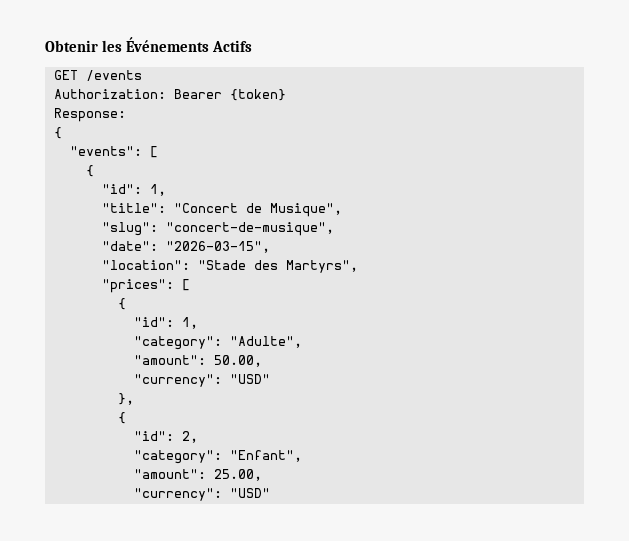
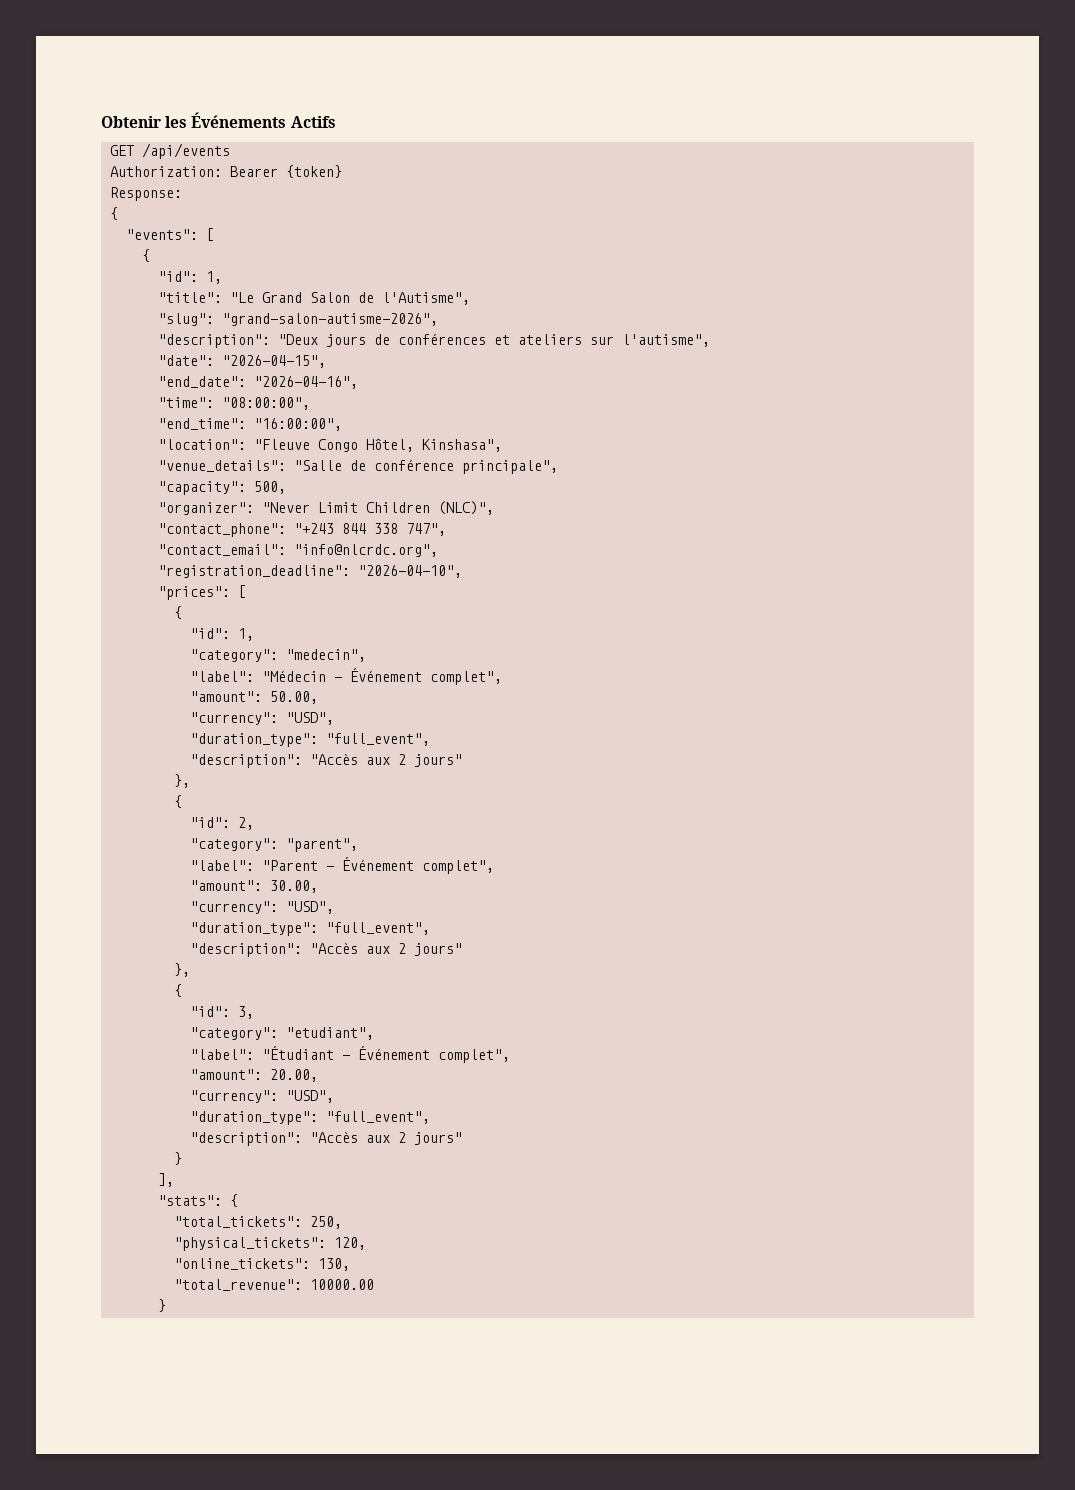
- GET /events
+ GET /api/events
- "title": "Concert de Musique",
- "slug": "concert-de-musique",
- "date": "2026-03-15",
- "location": "Stade des Martyrs",
+ "title": "Le Grand Salon de l'Autisme",
+ "slug": "grand-salon-autisme-2026",
+ "description": "Deux jours de conférences et ateliers sur l'autisme",
+ "date": "2026-04-15",
+ "end_date": "2026-04-16",
+ "time": "08:00:00",
+ "end_time": "16:00:00",
+ "location": "Fleuve Congo Hôtel, Kinshasa",
+ "venue_details": "Salle de conférence principale",
+ "capacity": 500,
+ "organizer": "Never Limit Children (NLC)",
+ "contact_phone": "+243 844 338 747",
+ "contact_email": "info@nlcrdc.org",
+ "registration_deadline": "2026-04-10",
- "category": "Adulte",
+ "category": "medecin",
+ "label": "Médecin - Événement complet",
  "amount": 50.00,
- "currency": "USD"
+ "currency": "USD",
+ "duration_type": "full_event",
+ "description": "Accès aux 2 jours"
- "category": "Enfant",
- "amount": 25.00,
- "currency": "USD"
+ "category": "parent",
+ "label": "Parent - Événement complet",
+ "amount": 30.00,
+ "currency": "USD",
+ "duration_type": "full_event",
+ "description": "Accès aux 2 jours"
+ },
+ {
+ "id": 3,
+ "category": "etudiant",
+ "label": "Étudiant - Événement complet",
+ "amount": 20.00,
+ "currency": "USD",
+ "duration_type": "full_event",
+ "description": "Accès aux 2 jours"
+ }
+ ],
+ "stats": {
+ "total_tickets": 250,
+ "physical_tickets": 120,
+ "online_tickets": 130,
+ "total_revenue": 10000.00
+ }

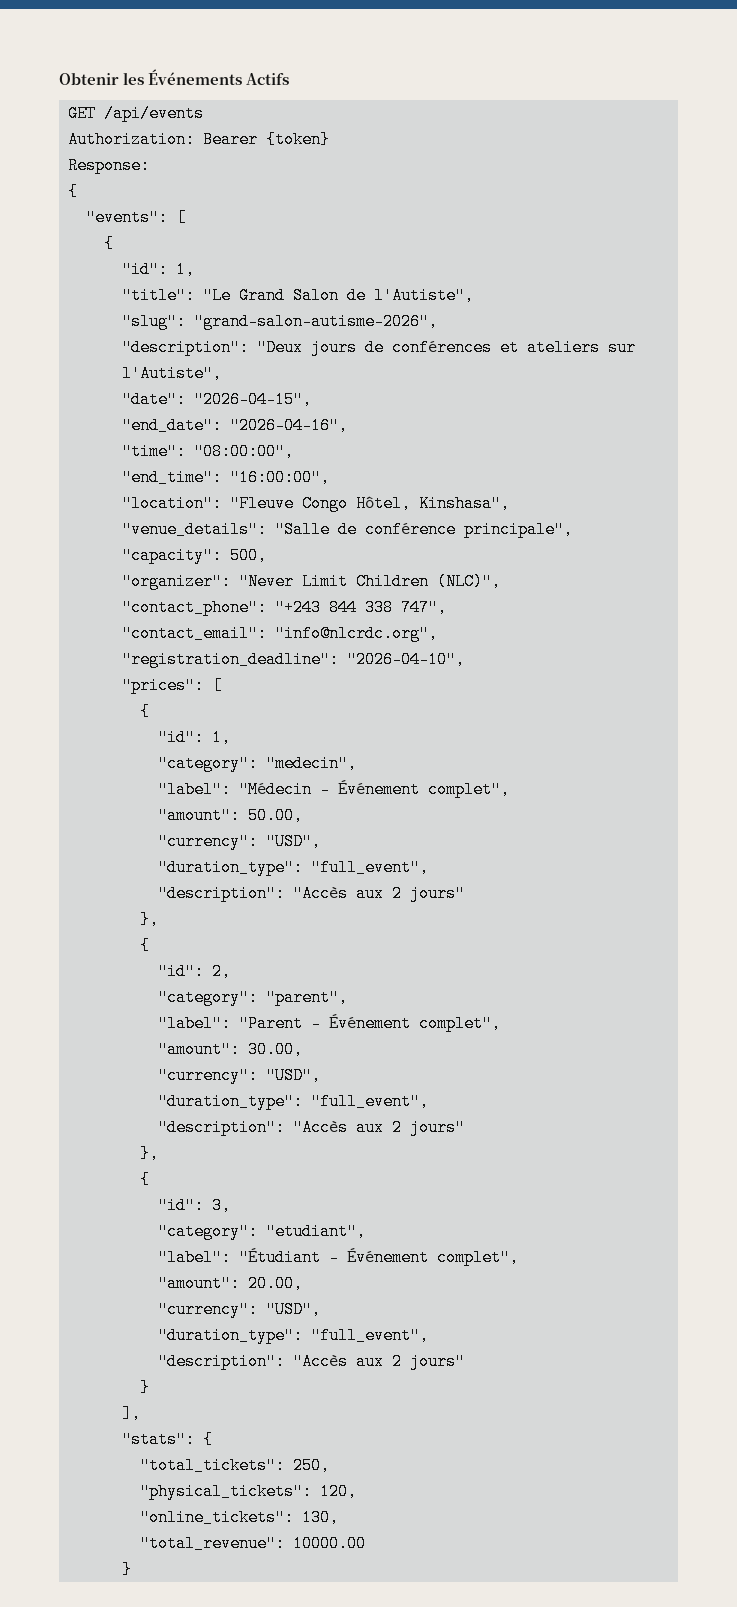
- "title": "Le Grand Salon de l'Autisme",
+ "title": "Le Grand Salon de l'Autiste",
- "description": "Deux jours de conférences et ateliers sur l'autisme",
+ "description": "Deux jours de conférences et ateliers sur l'Autiste",

